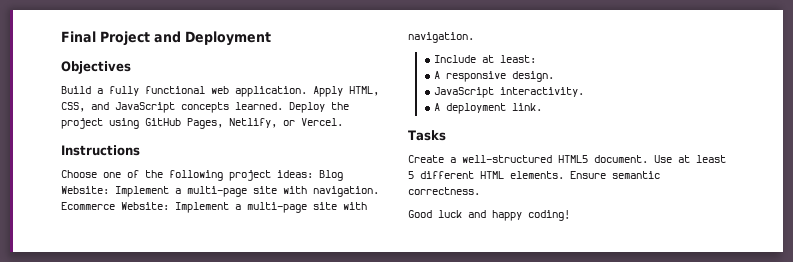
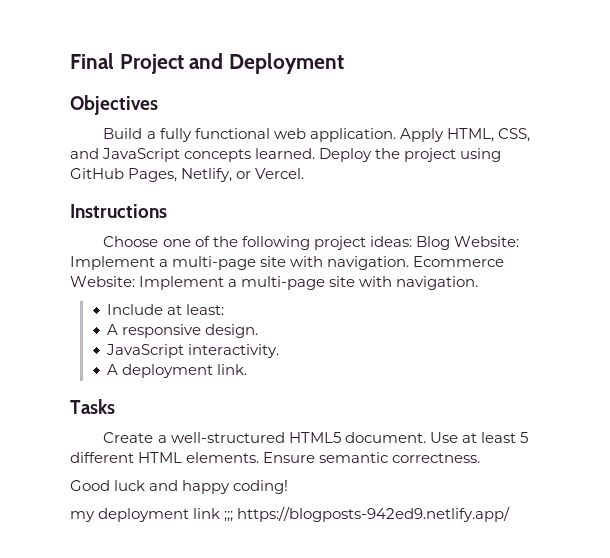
+ my deployment link ;;; https://blogposts-942ed9.netlify.app/

